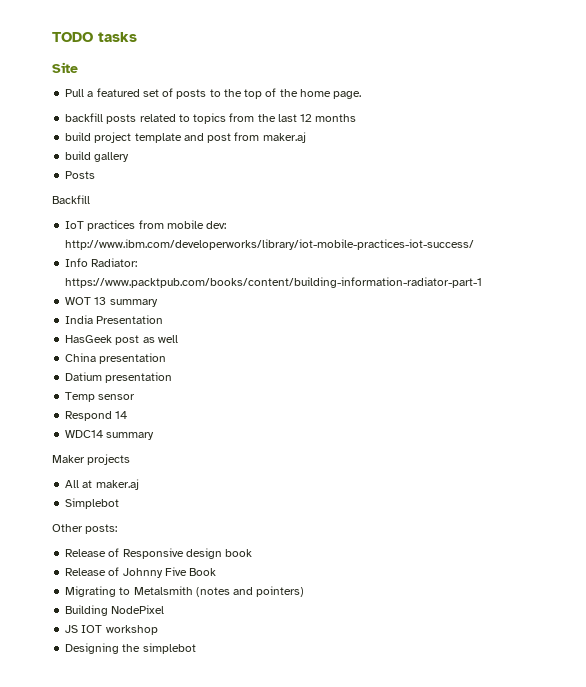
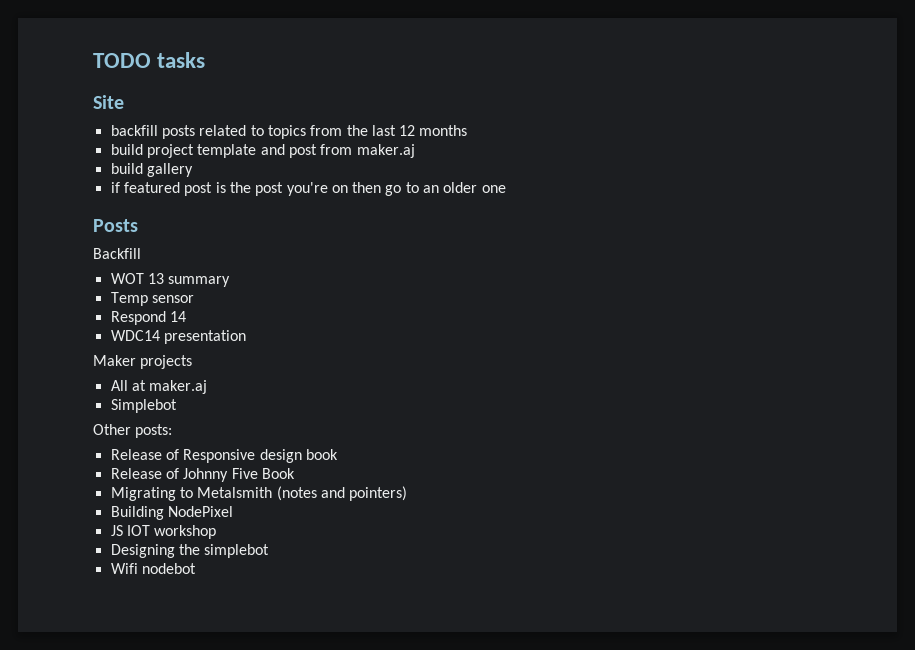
- Pull a featured set of posts to the top of the home page.
+ if featured post is the post you're on then go to an older one
  Posts
  Backfill
- IoT practices from mobile dev: http://www.ibm.com/developerworks/library/iot-mobile-practices-iot-success/
- Info Radiator: https://www.packtpub.com/books/content/building-information-radiator-part-1
  WOT 13 summary
- India Presentation
- HasGeek post as well
- China presentation
- Datium presentation
- WDC14 summary
+ WDC14 presentation
+ Wifi nodebot

